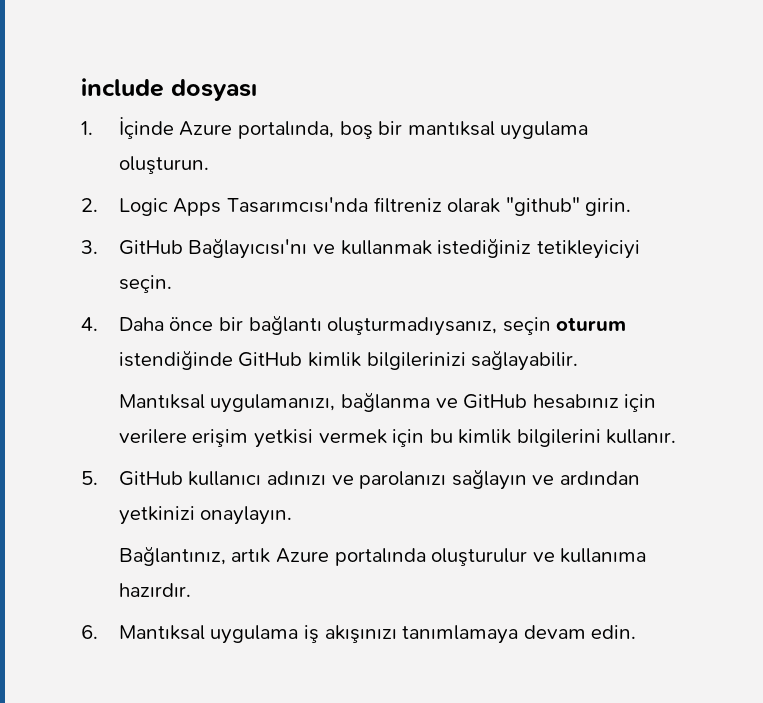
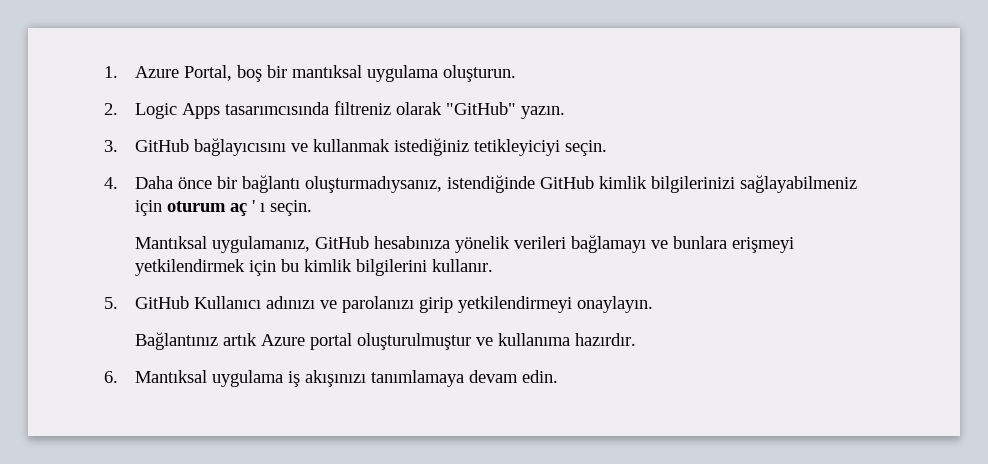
- include dosyası
- 1. İçinde Azure portalında, boş bir mantıksal uygulama oluşturun.
+ 1. Azure Portal, boş bir mantıksal uygulama oluşturun.
- 2. Logic Apps Tasarımcısı'nda filtreniz olarak "github" girin.
+ 2. Logic Apps tasarımcısında filtreniz olarak "GitHub" yazın.
- 3. GitHub Bağlayıcısı'nı ve kullanmak istediğiniz tetikleyiciyi seçin.
+ 3. GitHub bağlayıcısını ve kullanmak istediğiniz tetikleyiciyi seçin.
- 4. Daha önce bir bağlantı oluşturmadıysanız, seçin oturum istendiğinde GitHub kimlik bilgilerinizi sağlayabilir.
- Mantıksal uygulamanızı, bağlanma ve GitHub hesabınız için verilere erişim yetkisi vermek için bu kimlik bilgilerini kullanır.
+ 4. Daha önce bir bağlantı oluşturmadıysanız, istendiğinde GitHub kimlik bilgilerinizi sağlayabilmeniz için oturum aç ' ı seçin.
+ Mantıksal uygulamanız, GitHub hesabınıza yönelik verileri bağlamayı ve bunlara erişmeyi yetkilendirmek için bu kimlik bilgilerini kullanır.
- 5. GitHub kullanıcı adınızı ve parolanızı sağlayın ve ardından yetkinizi onaylayın.
+ 5. GitHub Kullanıcı adınızı ve parolanızı girip yetkilendirmeyi onaylayın.
- Bağlantınız, artık Azure portalında oluşturulur ve kullanıma hazırdır.
+ Bağlantınız artık Azure portal oluşturulmuştur ve kullanıma hazırdır.

